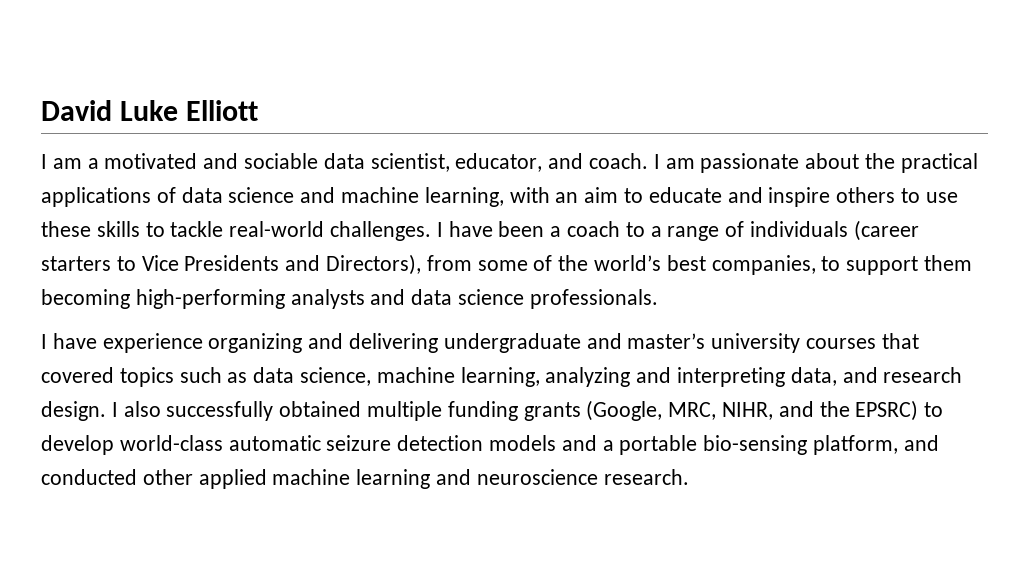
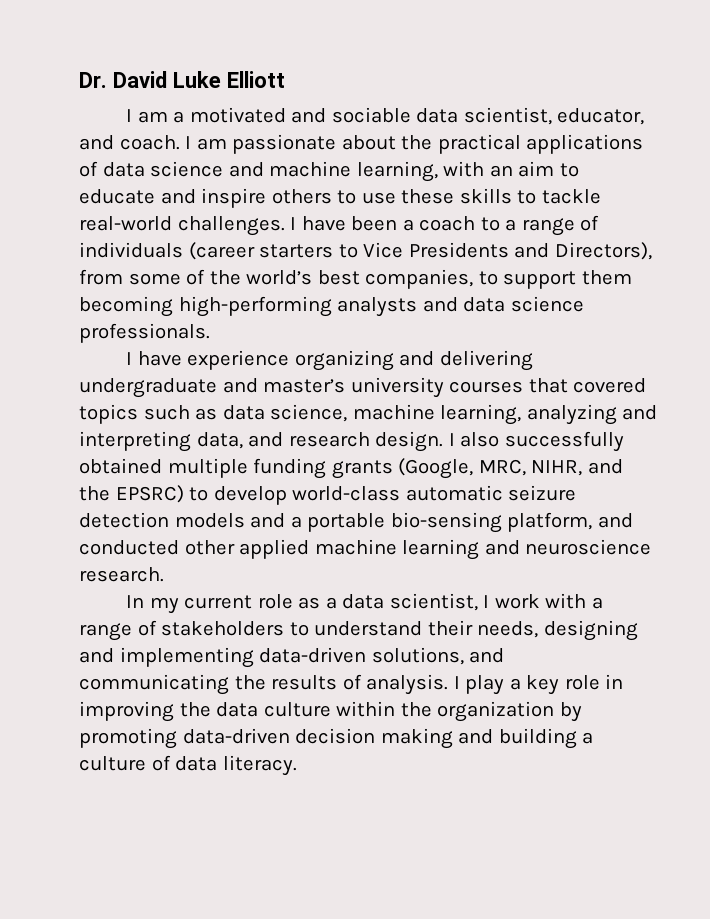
- David Luke Elliott
+ Dr. David Luke Elliott
+ In my current role as a data scientist, I work with a range of stakeholders to understand their needs, designing and implementing data-driven solutions, and communicating the results of analysis. I play a key role in improving the data culture within the organization by promoting data-driven decision making and building a culture of data literacy.

